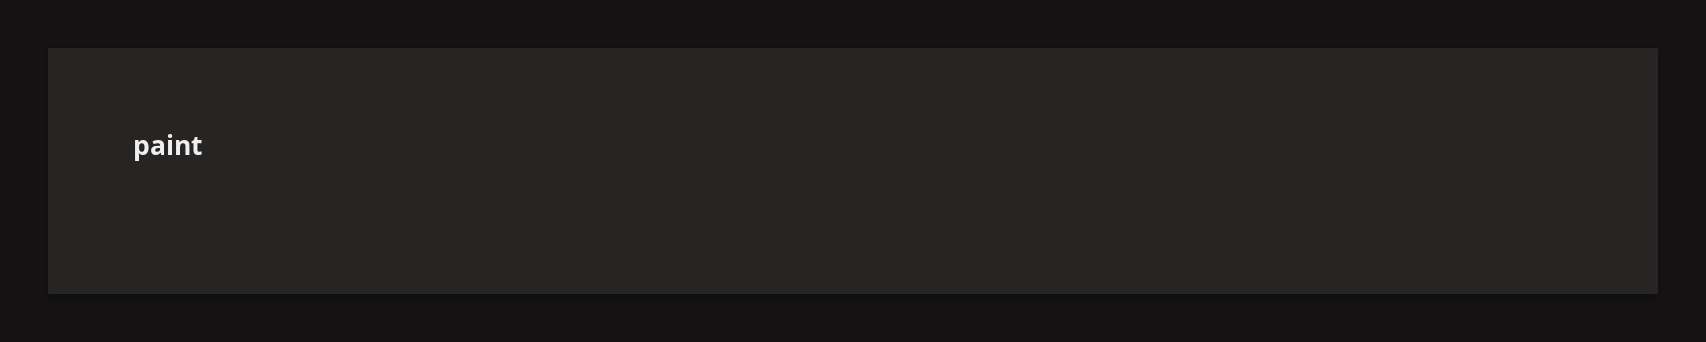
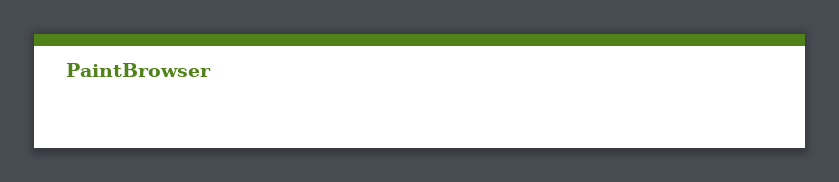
- paint
+ PaintBrowser

